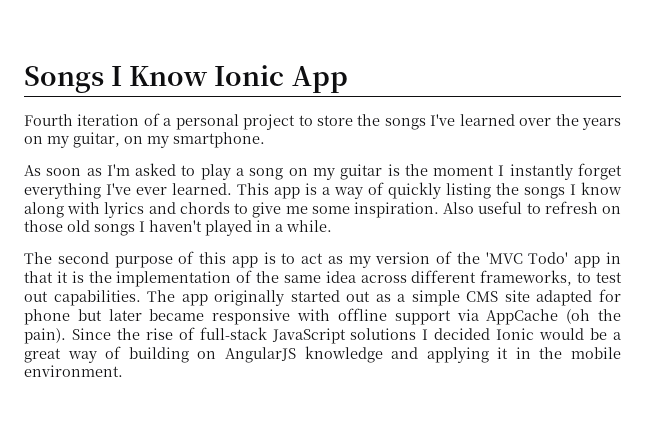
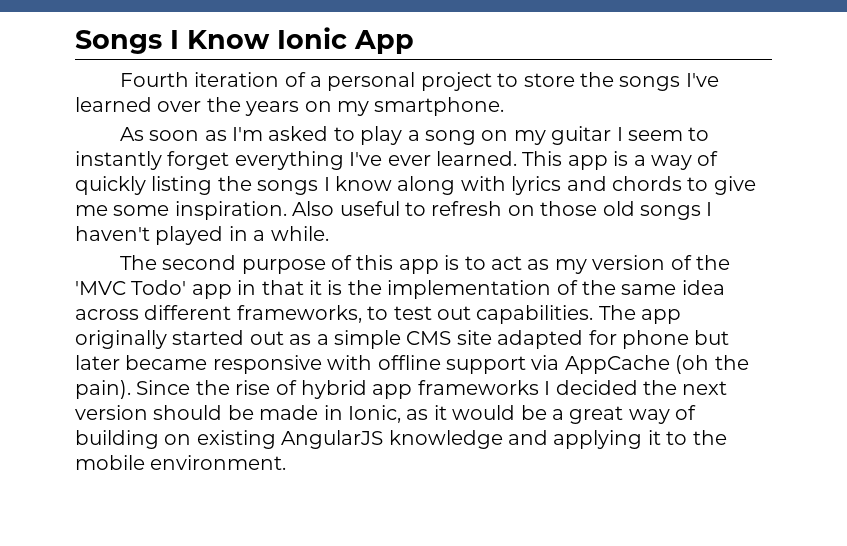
- Fourth iteration of a personal project to store the songs I've learned over the years on my guitar, on my smartphone.
+ Fourth iteration of a personal project to store the songs I've learned over the years on my smartphone.
- As soon as I'm asked to play a song on my guitar is the moment I instantly forget everything I've ever learned.
+ As soon as I'm asked to play a song on my guitar I seem to instantly forget everything I've ever learned.
- Since the rise of full-stack JavaScript solutions I decided Ionic would be a great way of building on AngularJS knowledge and applying it in the mobile environment.
+ Since the rise of hybrid app frameworks I decided the next version should be made in Ionic, as it would be a great way of building on existing AngularJS knowledge and applying it to the mobile environment.

